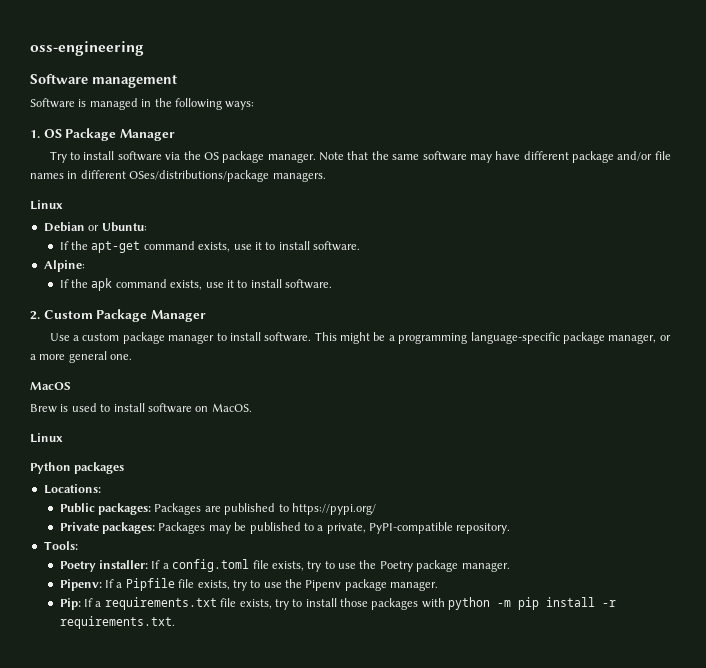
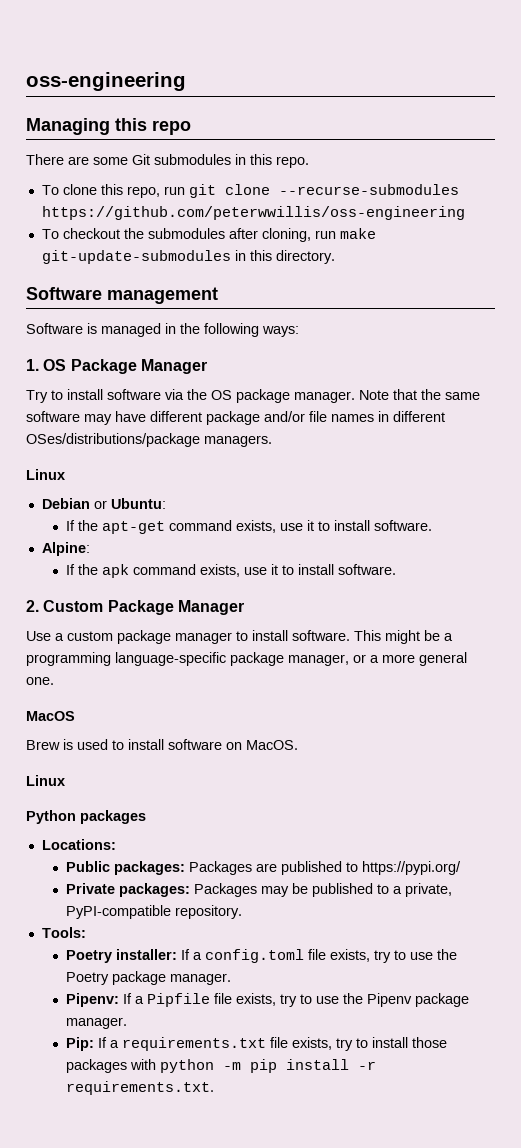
+ Managing this repo
+ There are some Git submodules in this repo.
+ To clone this repo, run git clone --recurse-submodules https://github.com/peterwwillis/oss-engineering
+ To checkout the submodules after cloning, run make git-update-submodules in this directory.

